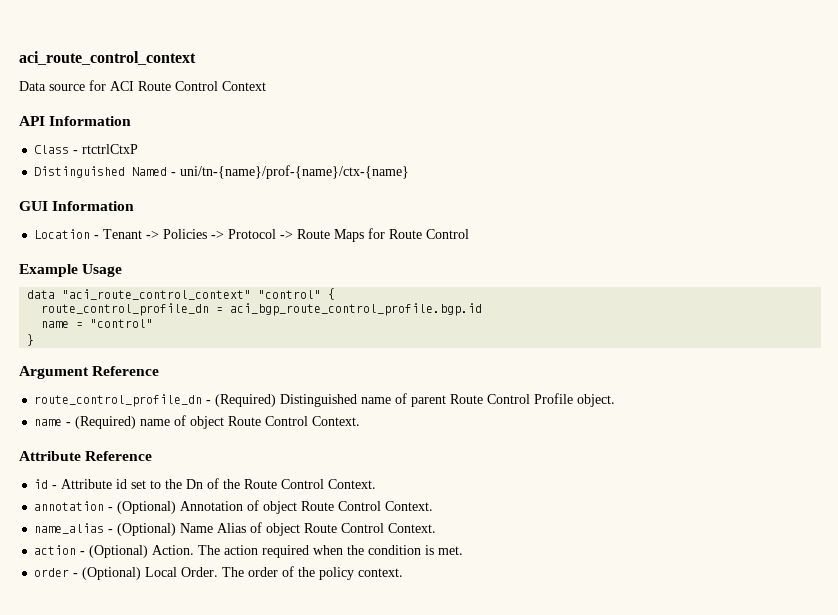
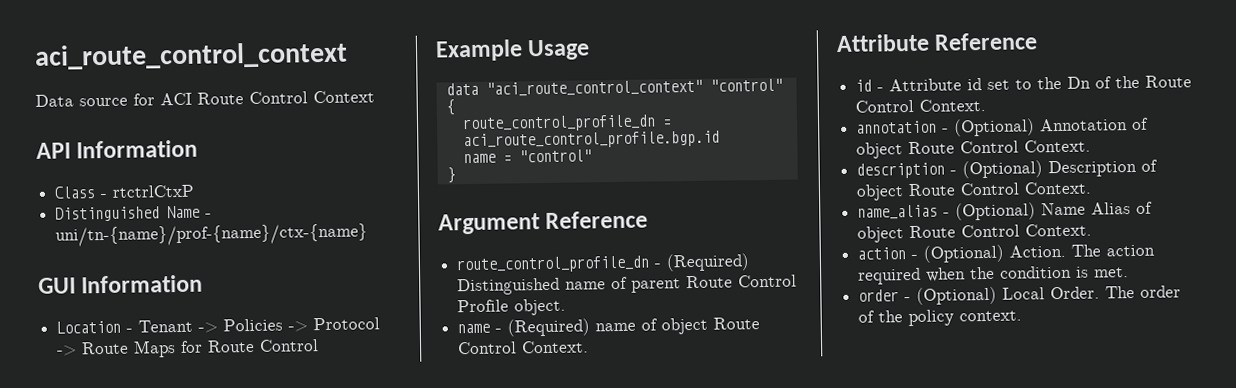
- Distinguished Named - uni/tn-{name}/prof-{name}/ctx-{name}
+ Distinguished Name - uni/tn-{name}/prof-{name}/ctx-{name}
- route_control_profile_dn = aci_bgp_route_control_profile.bgp.id
+ route_control_profile_dn = aci_route_control_profile.bgp.id
+ description - (Optional) Description of object Route Control Context.

